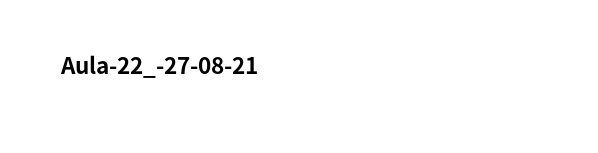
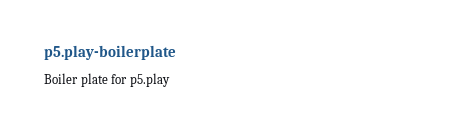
- Aula-22_-27-08-21
+ p5.play-boilerplate
+ Boiler plate for p5.play

